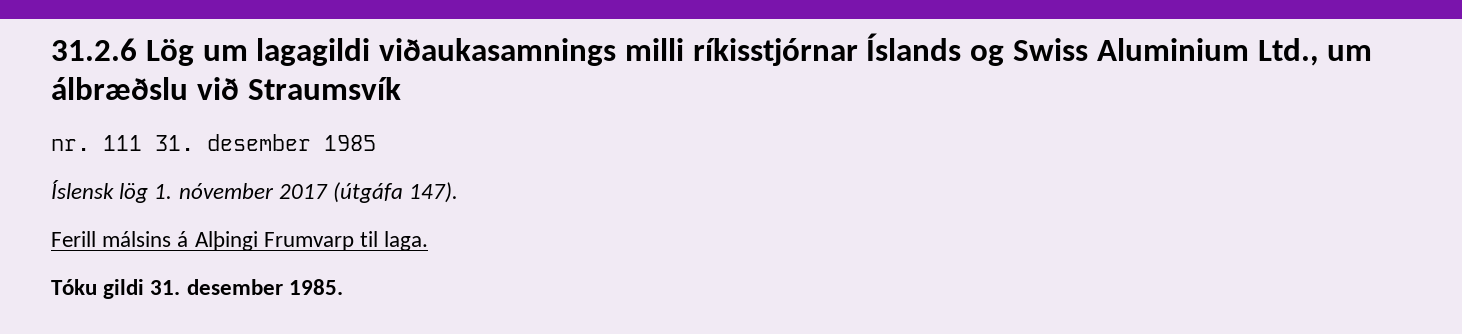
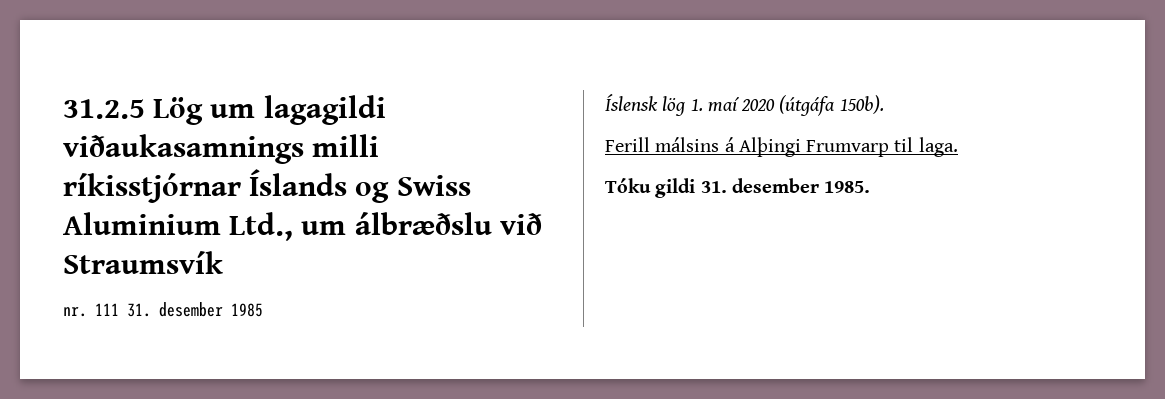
- 31.2.6 Lög um lagagildi viðaukasamnings milli ríkisstjórnar Íslands og Swiss Aluminium Ltd., um álbræðslu við Straumsvík
+ 31.2.5 Lög um lagagildi viðaukasamnings milli ríkisstjórnar Íslands og Swiss Aluminium Ltd., um álbræðslu við Straumsvík
- Íslensk lög 1. nóvember 2017 (útgáfa 147).
+ Íslensk lög 1. maí 2020 (útgáfa 150b).

